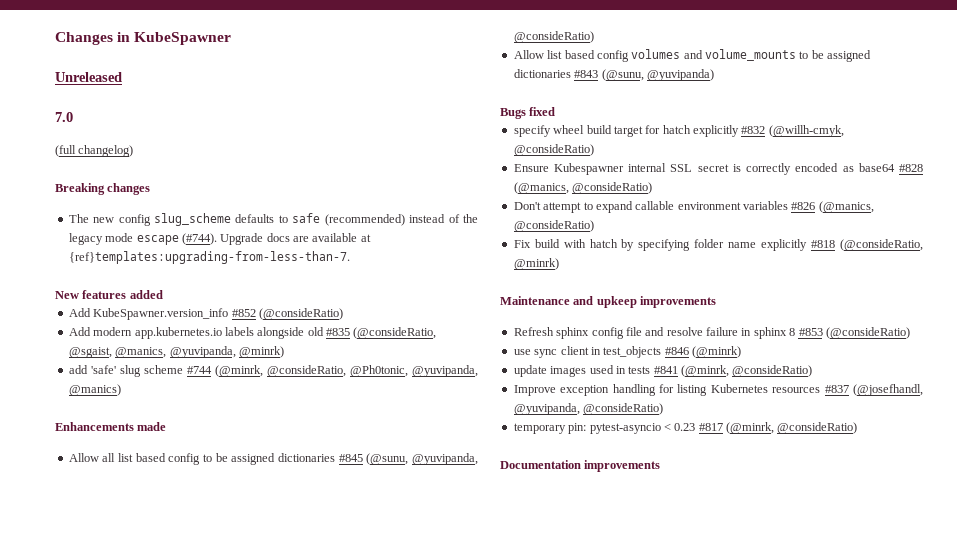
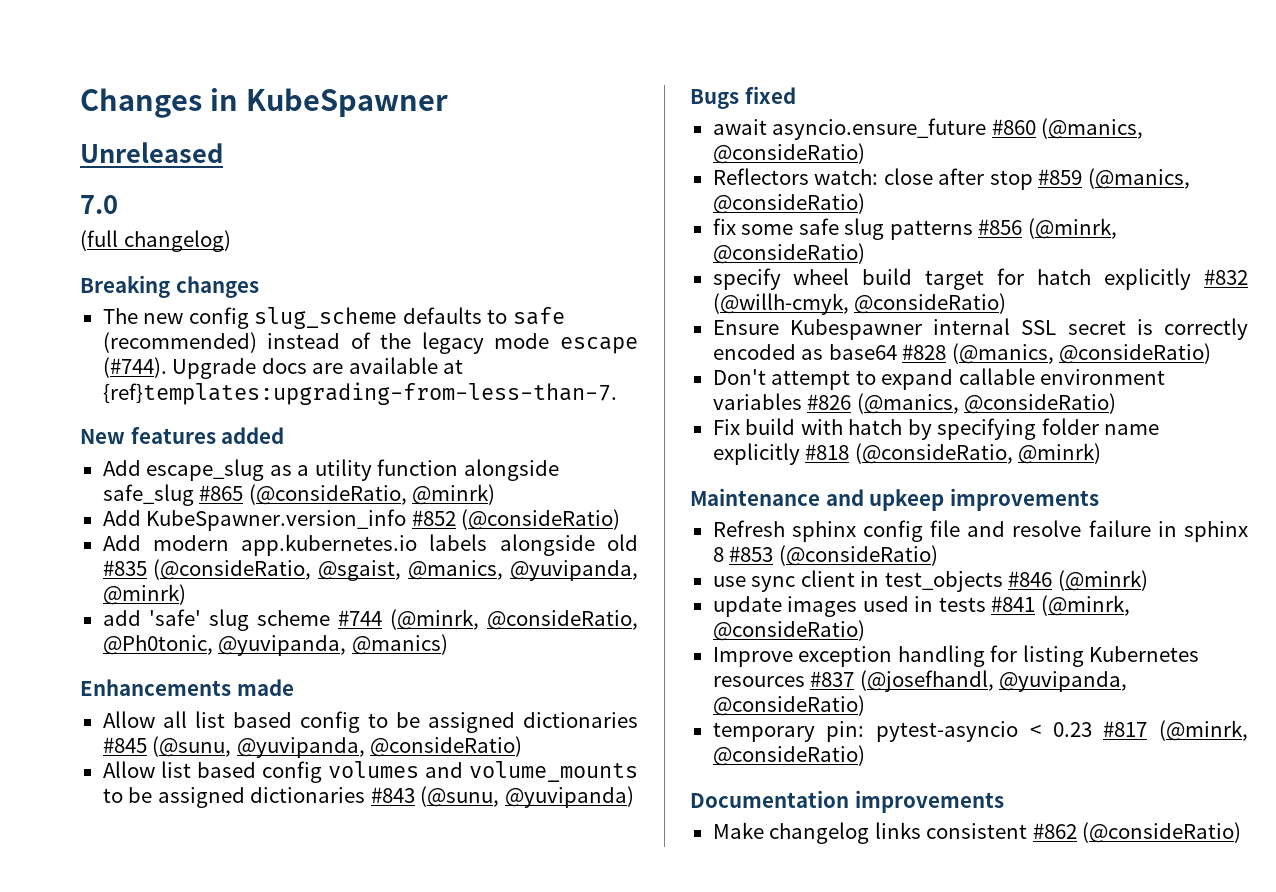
+ Add escape_slug as a utility function alongside safe_slug #865 (@consideRatio, @minrk)
+ await asyncio.ensure_future #860 (@manics, @consideRatio)
+ Reflectors watch: close after stop #859 (@manics, @consideRatio)
+ fix some safe slug patterns #856 (@minrk, @consideRatio)
+ Make changelog links consistent #862 (@consideRatio)

